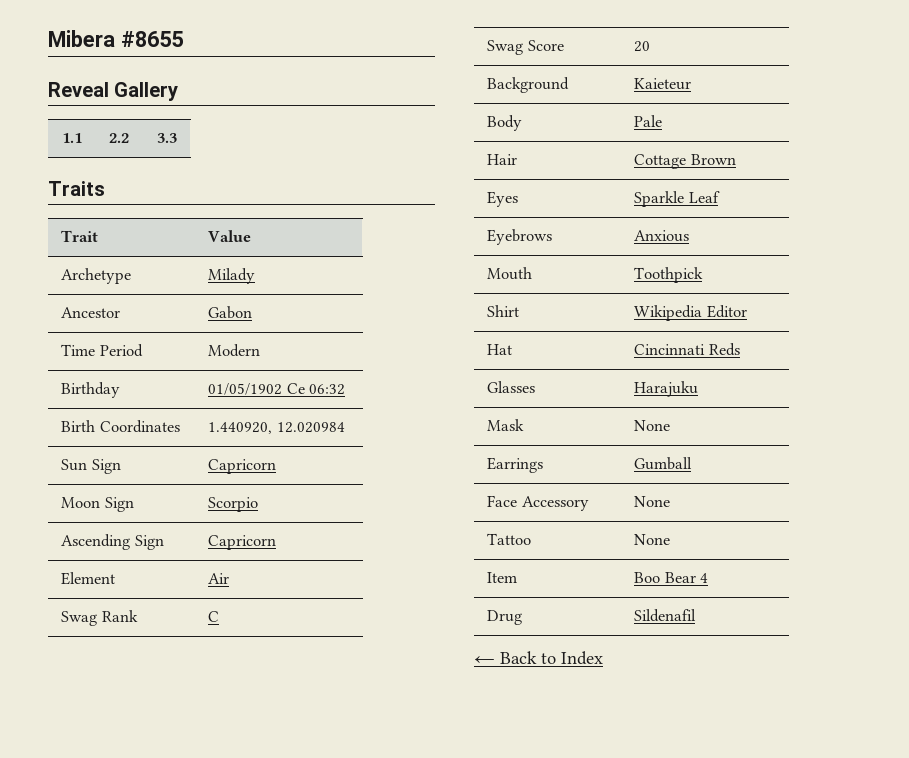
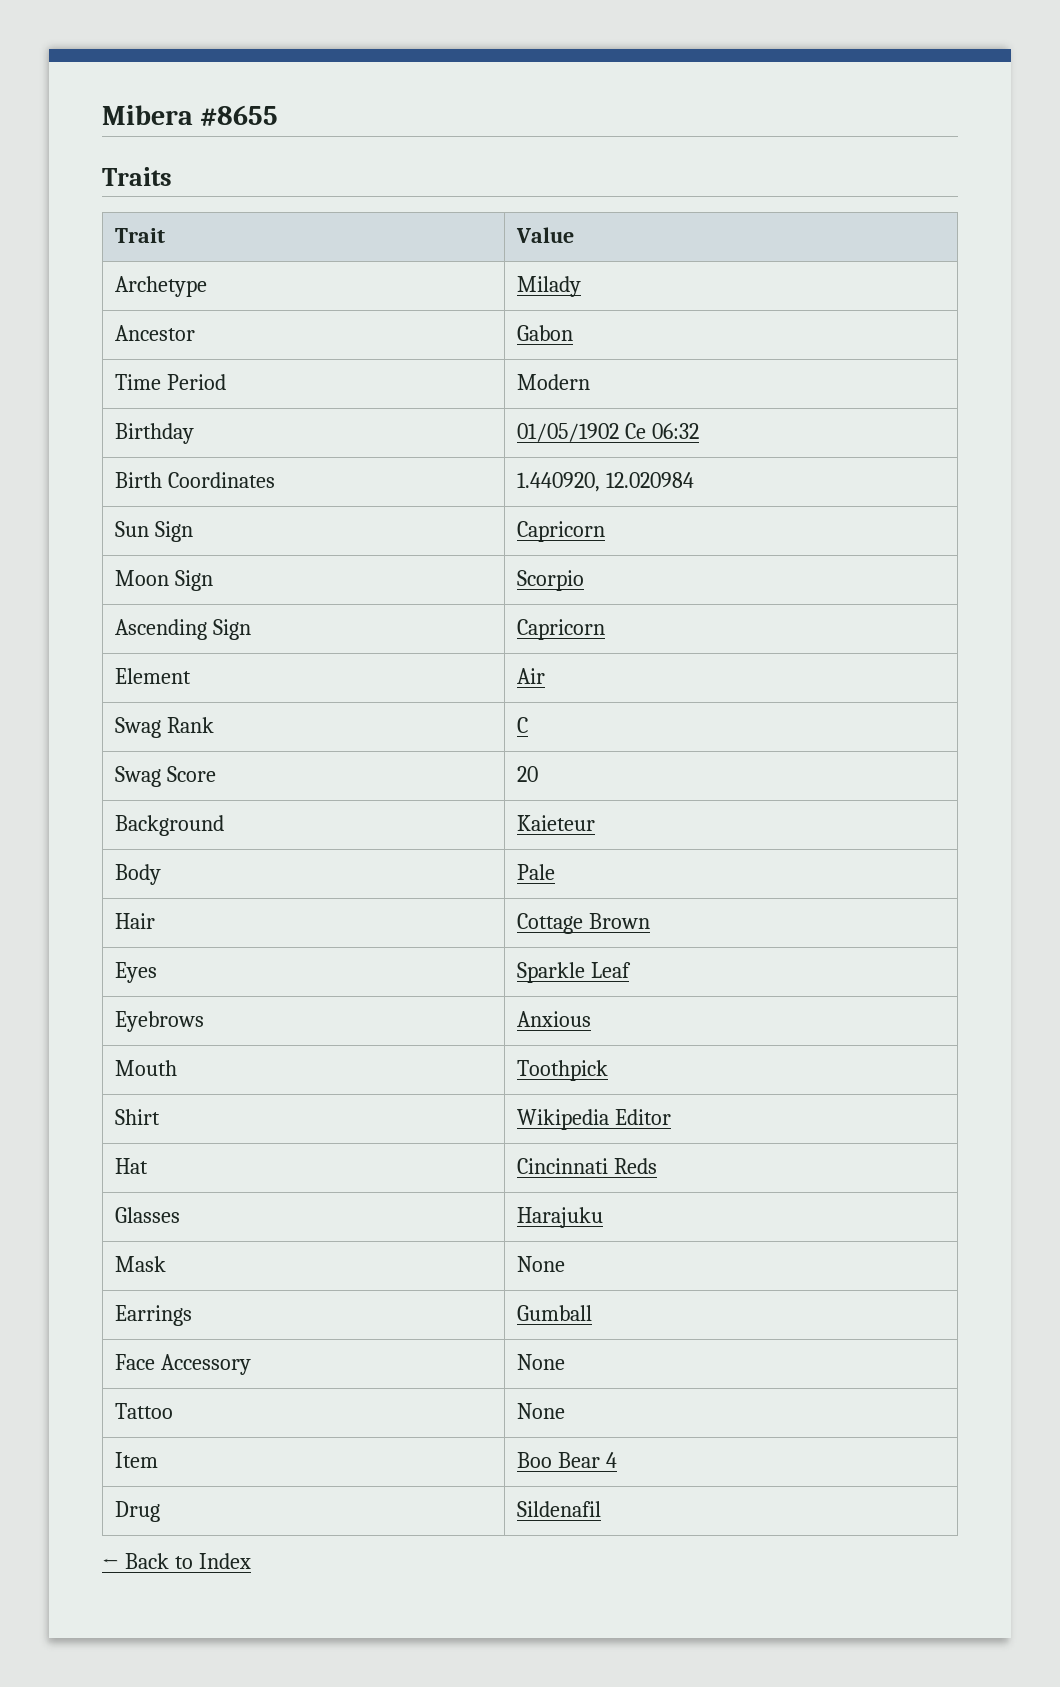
- Reveal Gallery
- 1.1 | 2.2 | 3.3

